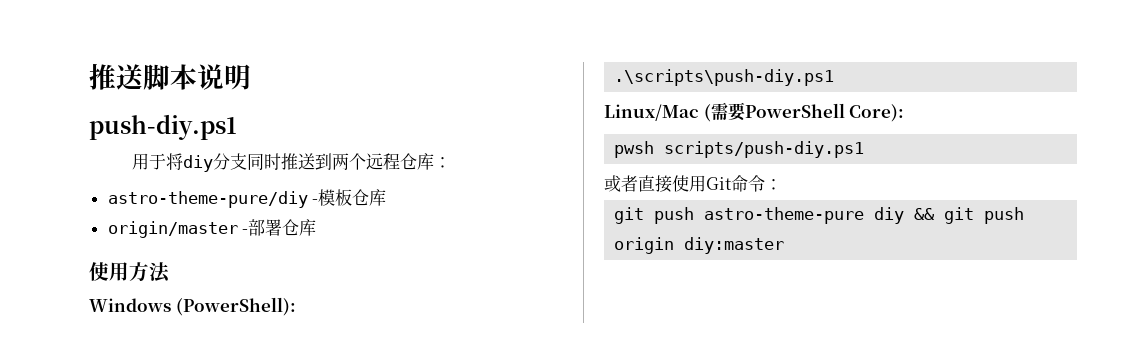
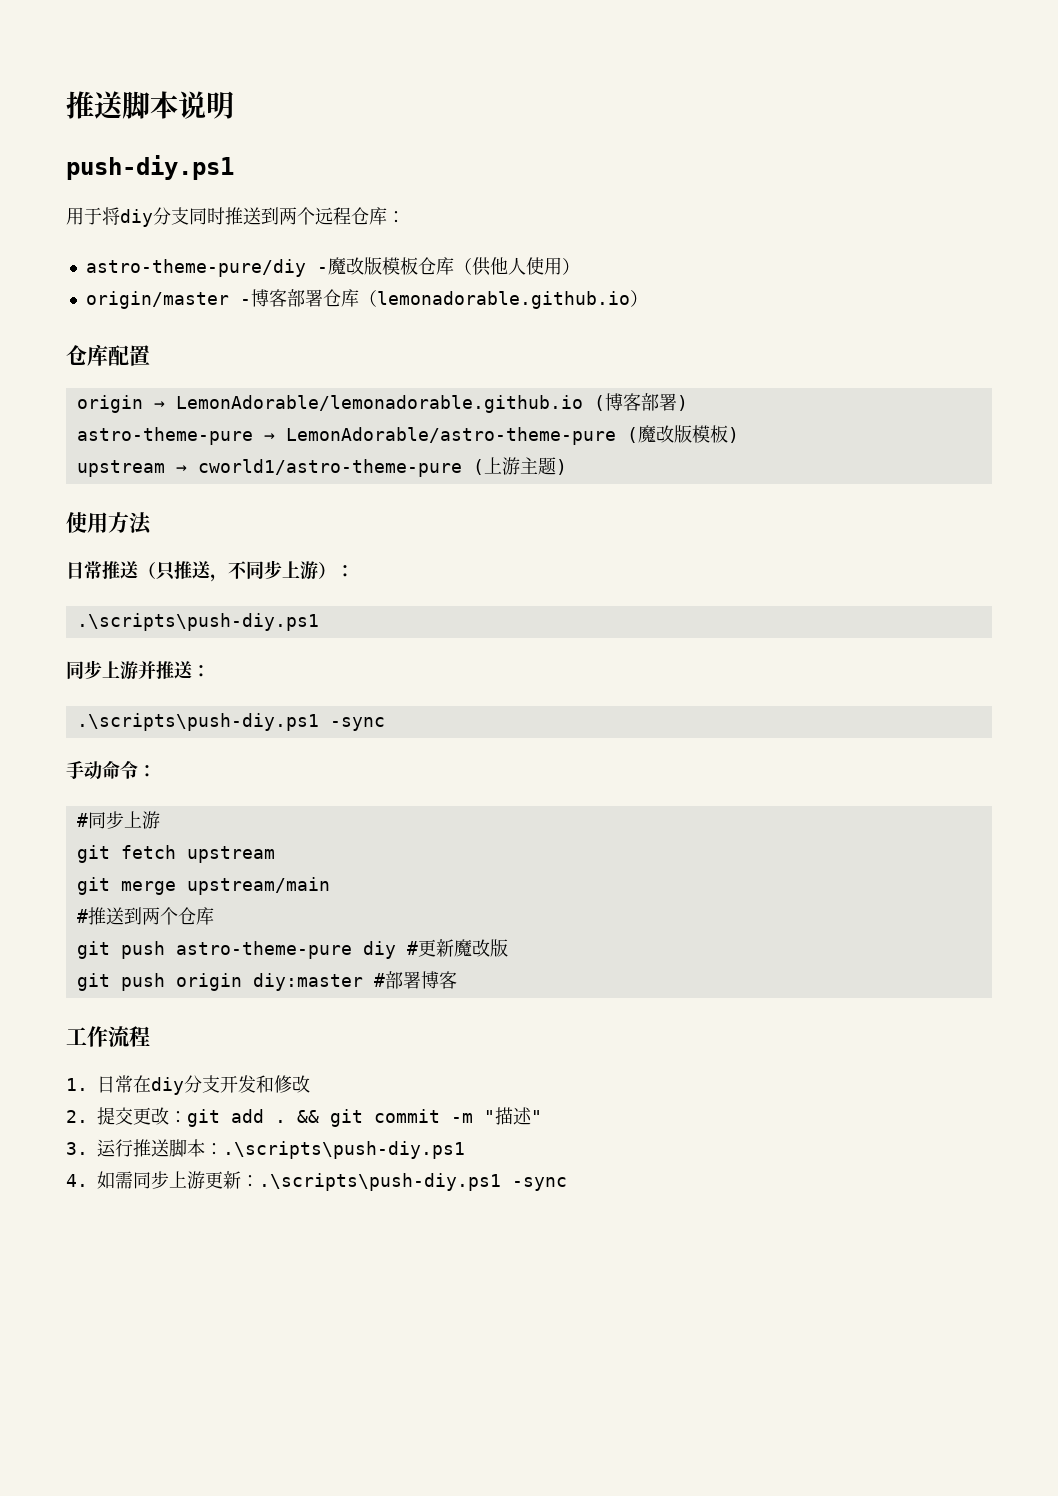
- astro-theme-pure/diy -模板仓库
+ astro-theme-pure/diy -魔改版模板仓库（供他人使用）
- origin/master -部署仓库
+ origin/master -博客部署仓库（lemonadorable.github.io）
+ 仓库配置
+ origin → LemonAdorable/lemonadorable.github.io (博客部署)
+ astro-theme-pure → LemonAdorable/astro-theme-pure (魔改版模板)
+ upstream → cworld1/astro-theme-pure (上游主题)
  使用方法
- Windows (PowerShell):
+ 日常推送（只推送，不同步上游）：
  .\scripts\push-diy.ps1
- Linux/Mac (需要PowerShell Core):
- pwsh scripts/push-diy.ps1
- 或者直接使用Git命令：
+ 同步上游并推送：
+ .\scripts\push-diy.ps1 -sync
+ 手动命令：
+ #同步上游
+ git fetch upstream
+ git merge upstream/main
+ #推送到两个仓库
- git push astro-theme-pure diy && git push origin diy:master
+ git push astro-theme-pure diy #更新魔改版
+ git push origin diy:master #部署博客
+ 工作流程
+ 1.日常在diy分支开发和修改
+ 2.提交更改：git add . && git commit -m "描述"
+ 3.运行推送脚本：.\scripts\push-diy.ps1
+ 4.如需同步上游更新：.\scripts\push-diy.ps1 -sync

